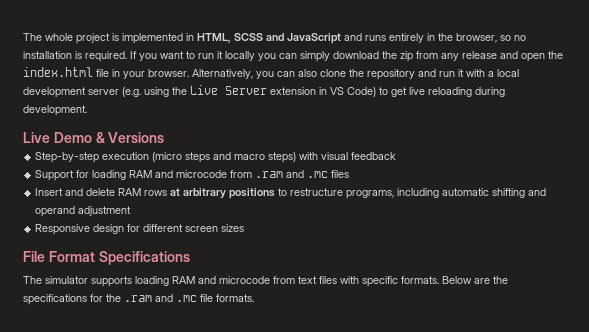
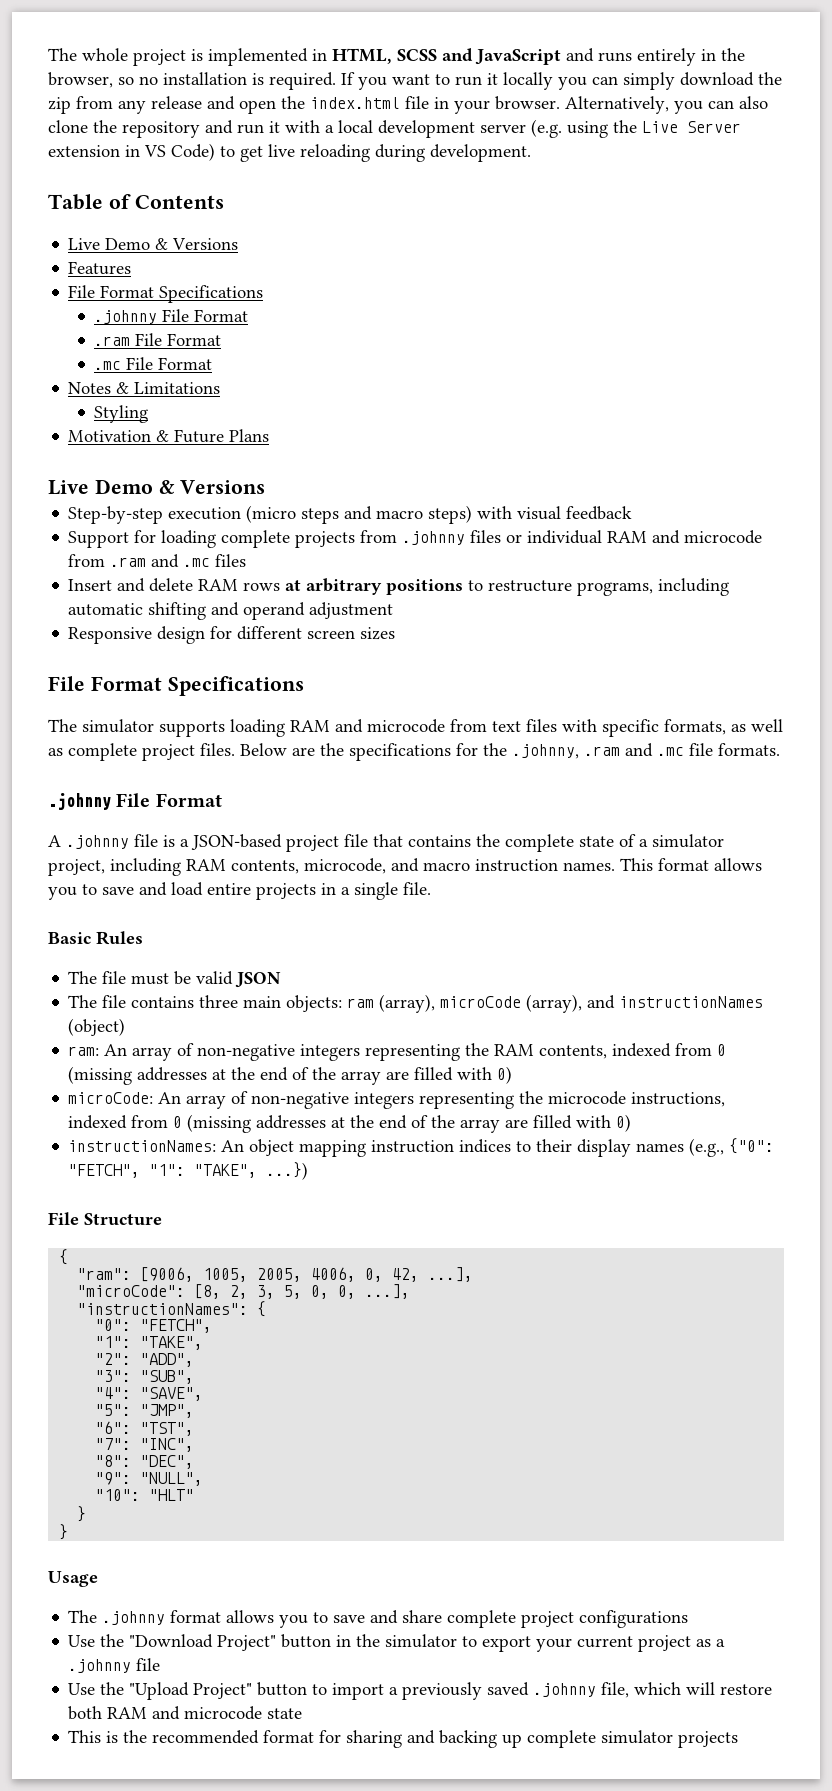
+ Table of Contents
+ Live Demo & Versions
+ Features
+ File Format Specifications
+ .johnny File Format
+ .ram File Format
+ .mc File Format
+ Notes & Limitations
+ Styling
+ Motivation & Future Plans
- Support for loading RAM and microcode from .ram and .mc files
+ Support for loading complete projects from .johnny files or individual RAM and microcode from .ram and .mc files
- The simulator supports loading RAM and microcode from text files with specific formats.
+ The simulator supports loading RAM and microcode from text files with specific formats, as well as complete project files.
- Below are the specifications for the .ram and .mc file formats.
+ Below are the specifications for the .johnny, .ram and .mc file formats.
+ .johnny File Format
+ A .johnny file is a JSON-based project file that contains the complete state of a simulator project, including RAM contents, microcode, and macro instruction names. This format allows you to save and load entire projects in a single file.
+ Basic Rules
+ The file must be valid JSON
+ The file contains three main objects: ram (array), microCode (array), and instructionNames (object)
+ ram: An array of non-negative integers representing the RAM contents, indexed from 0 (missing addresses at the end of the array are filled with 0)
+ microCode: An array of non-negative integers representing the microcode instructions, indexed from 0 (missing addresses at the end of the array are filled with 0)
+ instructionNames: An object mapping instruction indices to their display names (e.g., {"0": "FETCH", "1": "TAKE", ...})
+ File Structure
+ {
+ "ram": [9006, 1005, 2005, 4006, 0, 42, ...],
+ "microCode": [8, 2, 3, 5, 0, 0, ...],
+ "instructionNames": {
+ "0": "FETCH",
+ "1": "TAKE",
+ "2": "ADD",
+ "3": "SUB",
+ "4": "SAVE",
+ "5": "JMP",
+ "6": "TST",
+ "7": "INC",
+ "8": "DEC",
+ "9": "NULL",
+ "10": "HLT"
+ }
+ }
+ Usage
+ The .johnny format allows you to save and share complete project configurations
+ Use the "Download Project" button in the simulator to export your current project as a .johnny file
+ Use the "Upload Project" button to import a previously saved .johnny file, which will restore both RAM and microcode state
+ This is the recommended format for sharing and backing up complete simulator projects

